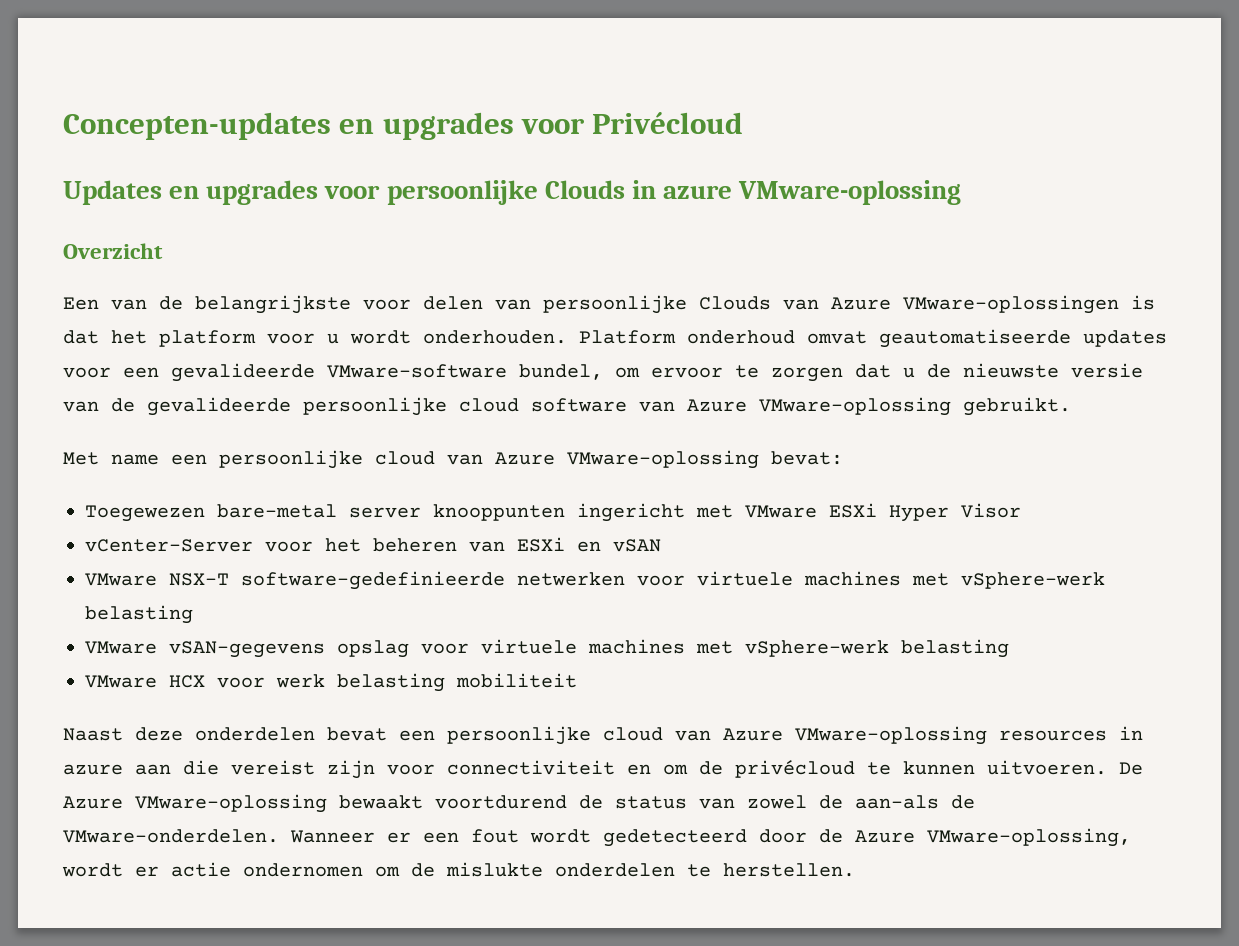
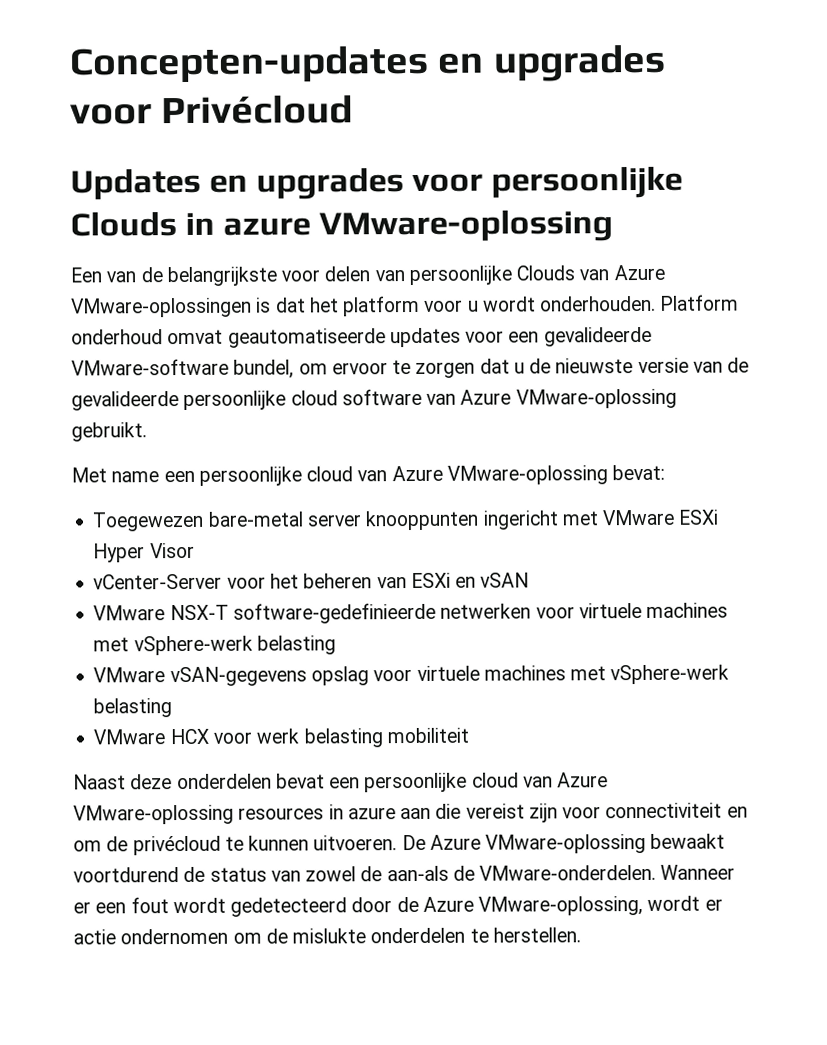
- Overzicht

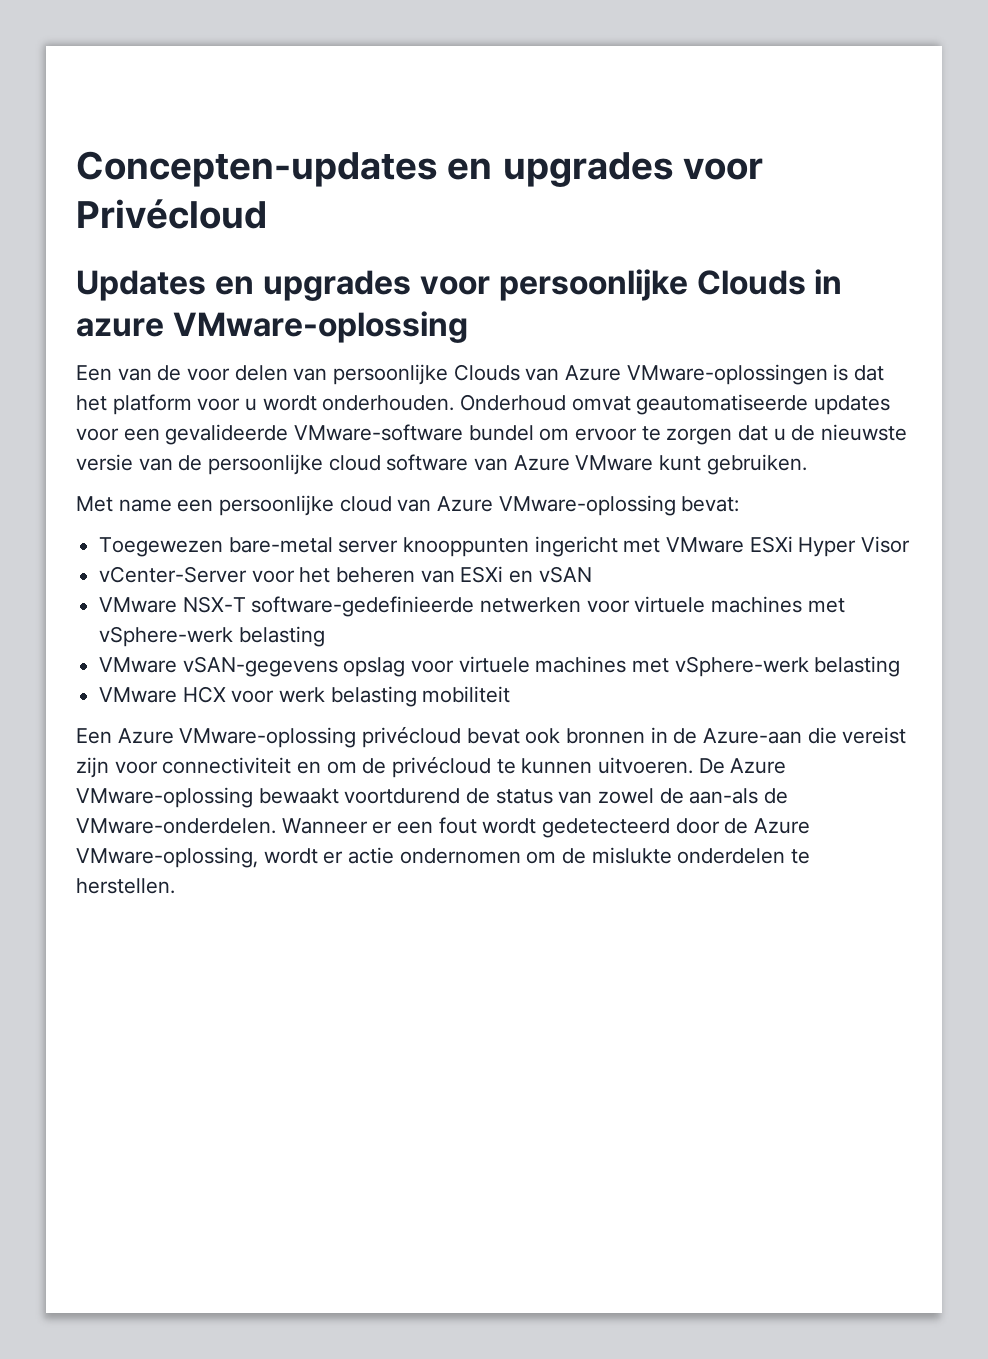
- Een van de belangrijkste voor delen van persoonlijke Clouds van Azure VMware-oplossingen is dat het platform voor u wordt onderhouden.
+ Een van de voor delen van persoonlijke Clouds van Azure VMware-oplossingen is dat het platform voor u wordt onderhouden.
- Platform onderhoud omvat geautomatiseerde updates voor een gevalideerde VMware-software bundel, om ervoor te zorgen dat u de nieuwste versie van de gevalideerde persoonlijke cloud software van Azure VMware-oplossing gebruikt.
+ Onderhoud omvat geautomatiseerde updates voor een gevalideerde VMware-software bundel om ervoor te zorgen dat u de nieuwste versie van de persoonlijke cloud software van Azure VMware kunt gebruiken.
- Naast deze onderdelen bevat een persoonlijke cloud van Azure VMware-oplossing resources in azure aan die vereist zijn voor connectiviteit en om de privécloud te kunnen uitvoeren.
+ Een Azure VMware-oplossing privécloud bevat ook bronnen in de Azure-aan die vereist zijn voor connectiviteit en om de privécloud te kunnen uitvoeren.

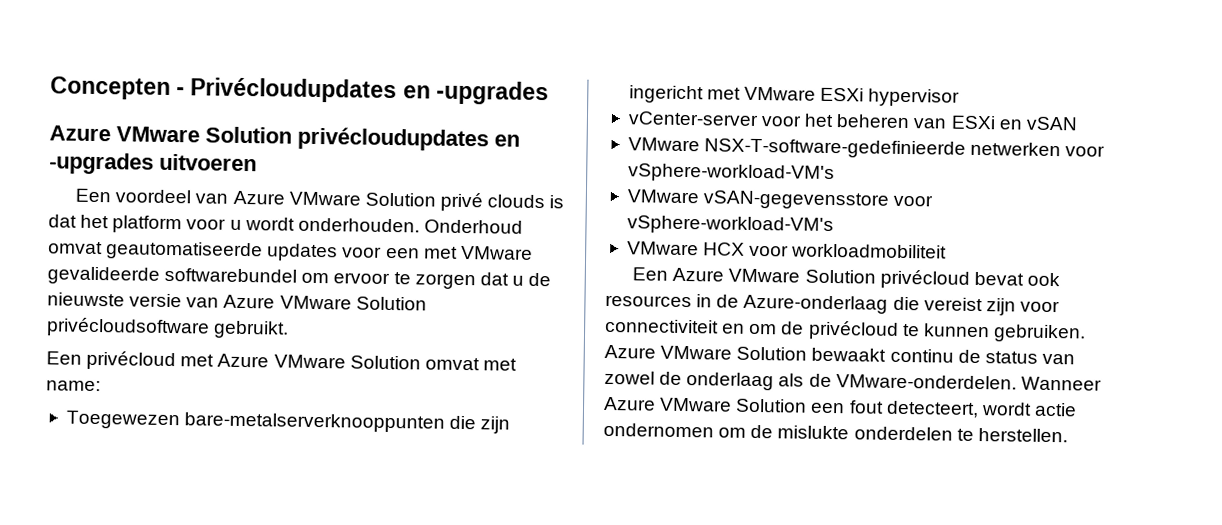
- Concepten-updates en upgrades voor Privécloud
- Updates en upgrades voor persoonlijke Clouds in azure VMware-oplossing
- Een van de voor delen van persoonlijke Clouds van Azure VMware-oplossingen is dat het platform voor u wordt onderhouden.
+ Concepten - Privécloudupdates en -upgrades
+ Azure VMware Solution privécloudupdates en -upgrades uitvoeren
+ Een voordeel van Azure VMware Solution privé clouds is dat het platform voor u wordt onderhouden.
- Onderhoud omvat geautomatiseerde updates voor een gevalideerde VMware-software bundel om ervoor te zorgen dat u de nieuwste versie van de persoonlijke cloud software van Azure VMware kunt gebruiken.
- Met name een persoonlijke cloud van Azure VMware-oplossing bevat:
- Toegewezen bare-metal server knooppunten ingericht met VMware ESXi Hyper Visor
- vCenter-Server voor het beheren van ESXi en vSAN
+ Onderhoud omvat geautomatiseerde updates voor een met VMware gevalideerde softwarebundel om ervoor te zorgen dat u de nieuwste versie van Azure VMware Solution privécloudsoftware gebruikt.
+ Een privécloud met Azure VMware Solution omvat met name:
+ Toegewezen bare-metalserverknooppunten die zijn ingericht met VMware ESXi hypervisor
+ vCenter-server voor het beheren van ESXi en vSAN
- VMware NSX-T software-gedefinieerde netwerken voor virtuele machines met vSphere-werk belasting
- VMware vSAN-gegevens opslag voor virtuele machines met vSphere-werk belasting
+ VMware NSX-T-software-gedefinieerde netwerken voor vSphere-workload-VM's
+ VMware vSAN-gegevensstore voor vSphere-workload-VM's
- VMware HCX voor werk belasting mobiliteit
+ VMware HCX voor workloadmobiliteit
- Een Azure VMware-oplossing privécloud bevat ook bronnen in de Azure-aan die vereist zijn voor connectiviteit en om de privécloud te kunnen uitvoeren. De Azure VMware-oplossing bewaakt voortdurend de status van zowel de aan-als de VMware-onderdelen.
+ Een Azure VMware Solution privécloud bevat ook resources in de Azure-onderlaag die vereist zijn voor connectiviteit en om de privécloud te kunnen gebruiken. Azure VMware Solution bewaakt continu de status van zowel de onderlaag als de VMware-onderdelen.
- Wanneer er een fout wordt gedetecteerd door de Azure VMware-oplossing, wordt er actie ondernomen om de mislukte onderdelen te herstellen.
+ Wanneer Azure VMware Solution een fout detecteert, wordt actie ondernomen om de mislukte onderdelen te herstellen.

